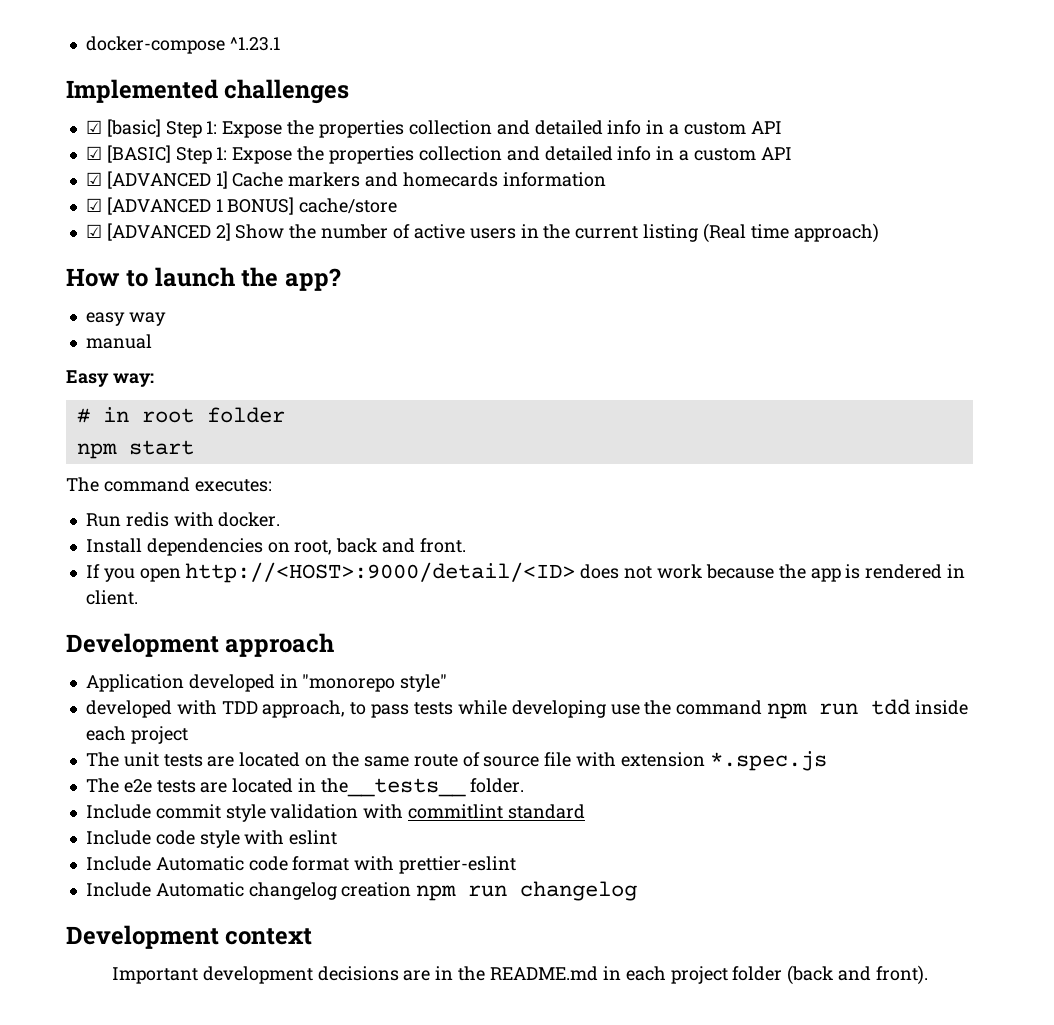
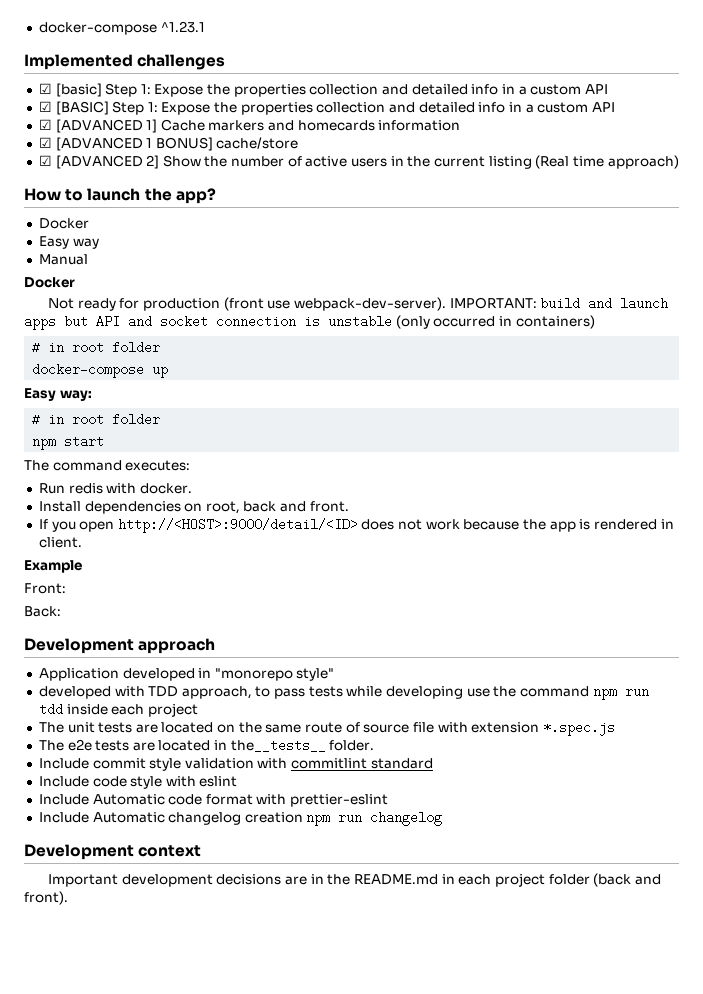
  How to launch the app?
- easy way
+ Docker
+ Easy way
- manual
+ Manual
+ Docker
+ Not ready for production (front use webpack-dev-server). IMPORTANT: build and launch apps but API and socket connection is unstable (only occurred in containers)
+ # in root folder
+ docker-compose up
+ Example
+ Front:
+ Back:

